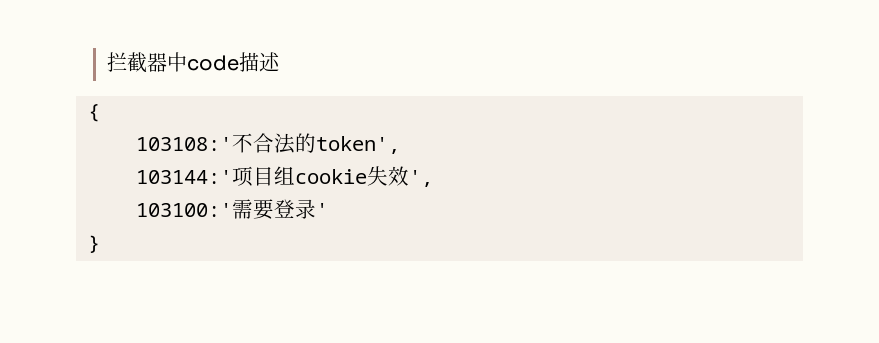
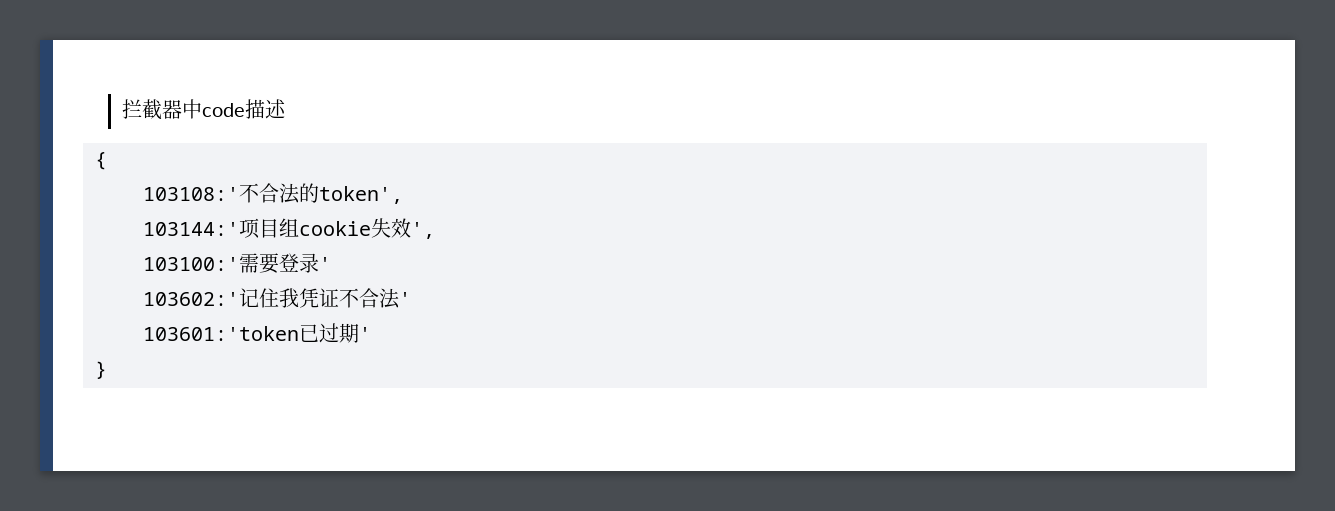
+ 103602:'记住我凭证不合法'
+ 103601:'token已过期'

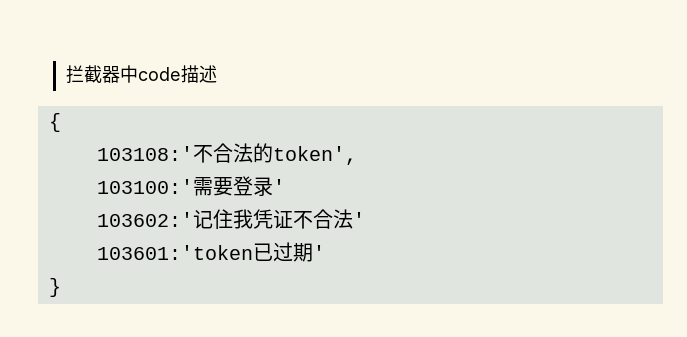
- 103144:'项目组cookie失效',

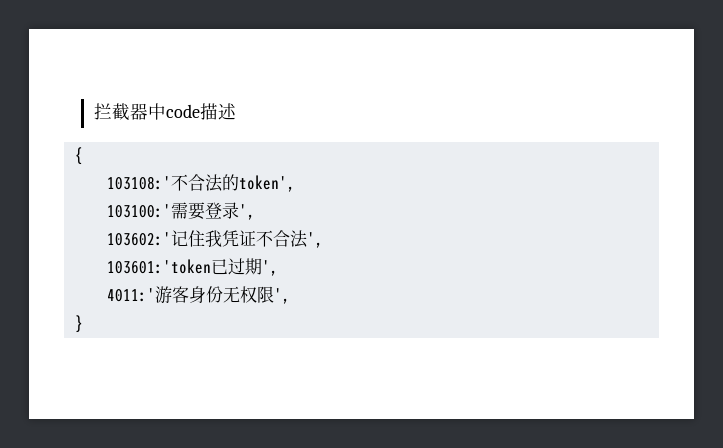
- 103100:'需要登录'
+ 103100:'需要登录',
- 103602:'记住我凭证不合法'
+ 103602:'记住我凭证不合法',
- 103601:'token已过期'
+ 103601:'token已过期',
+ 4011:'游客身份无权限',

